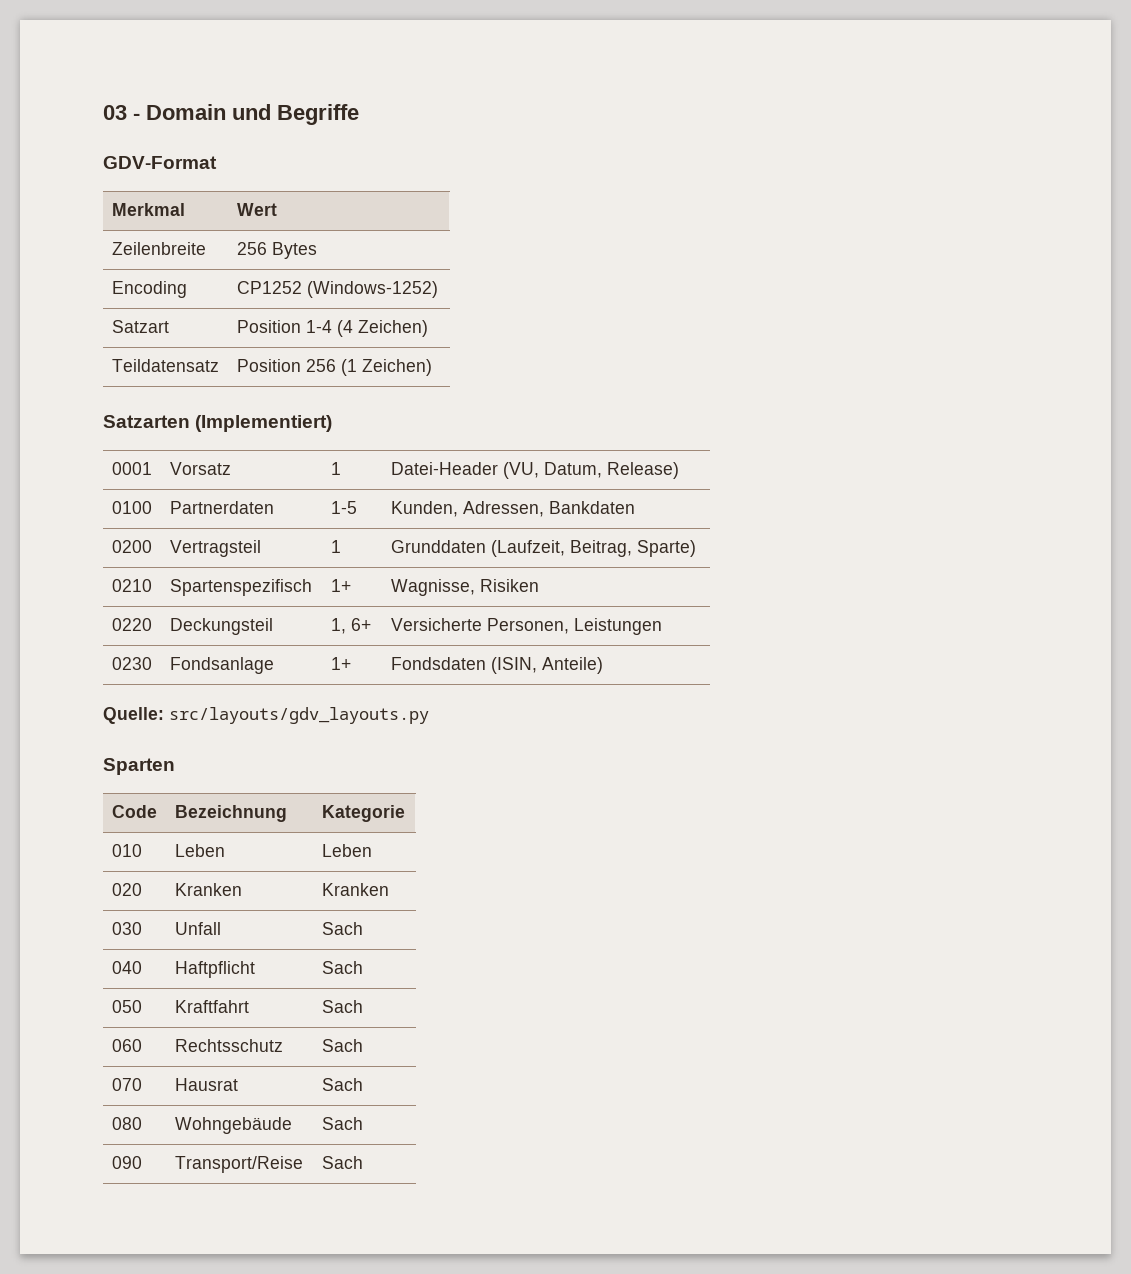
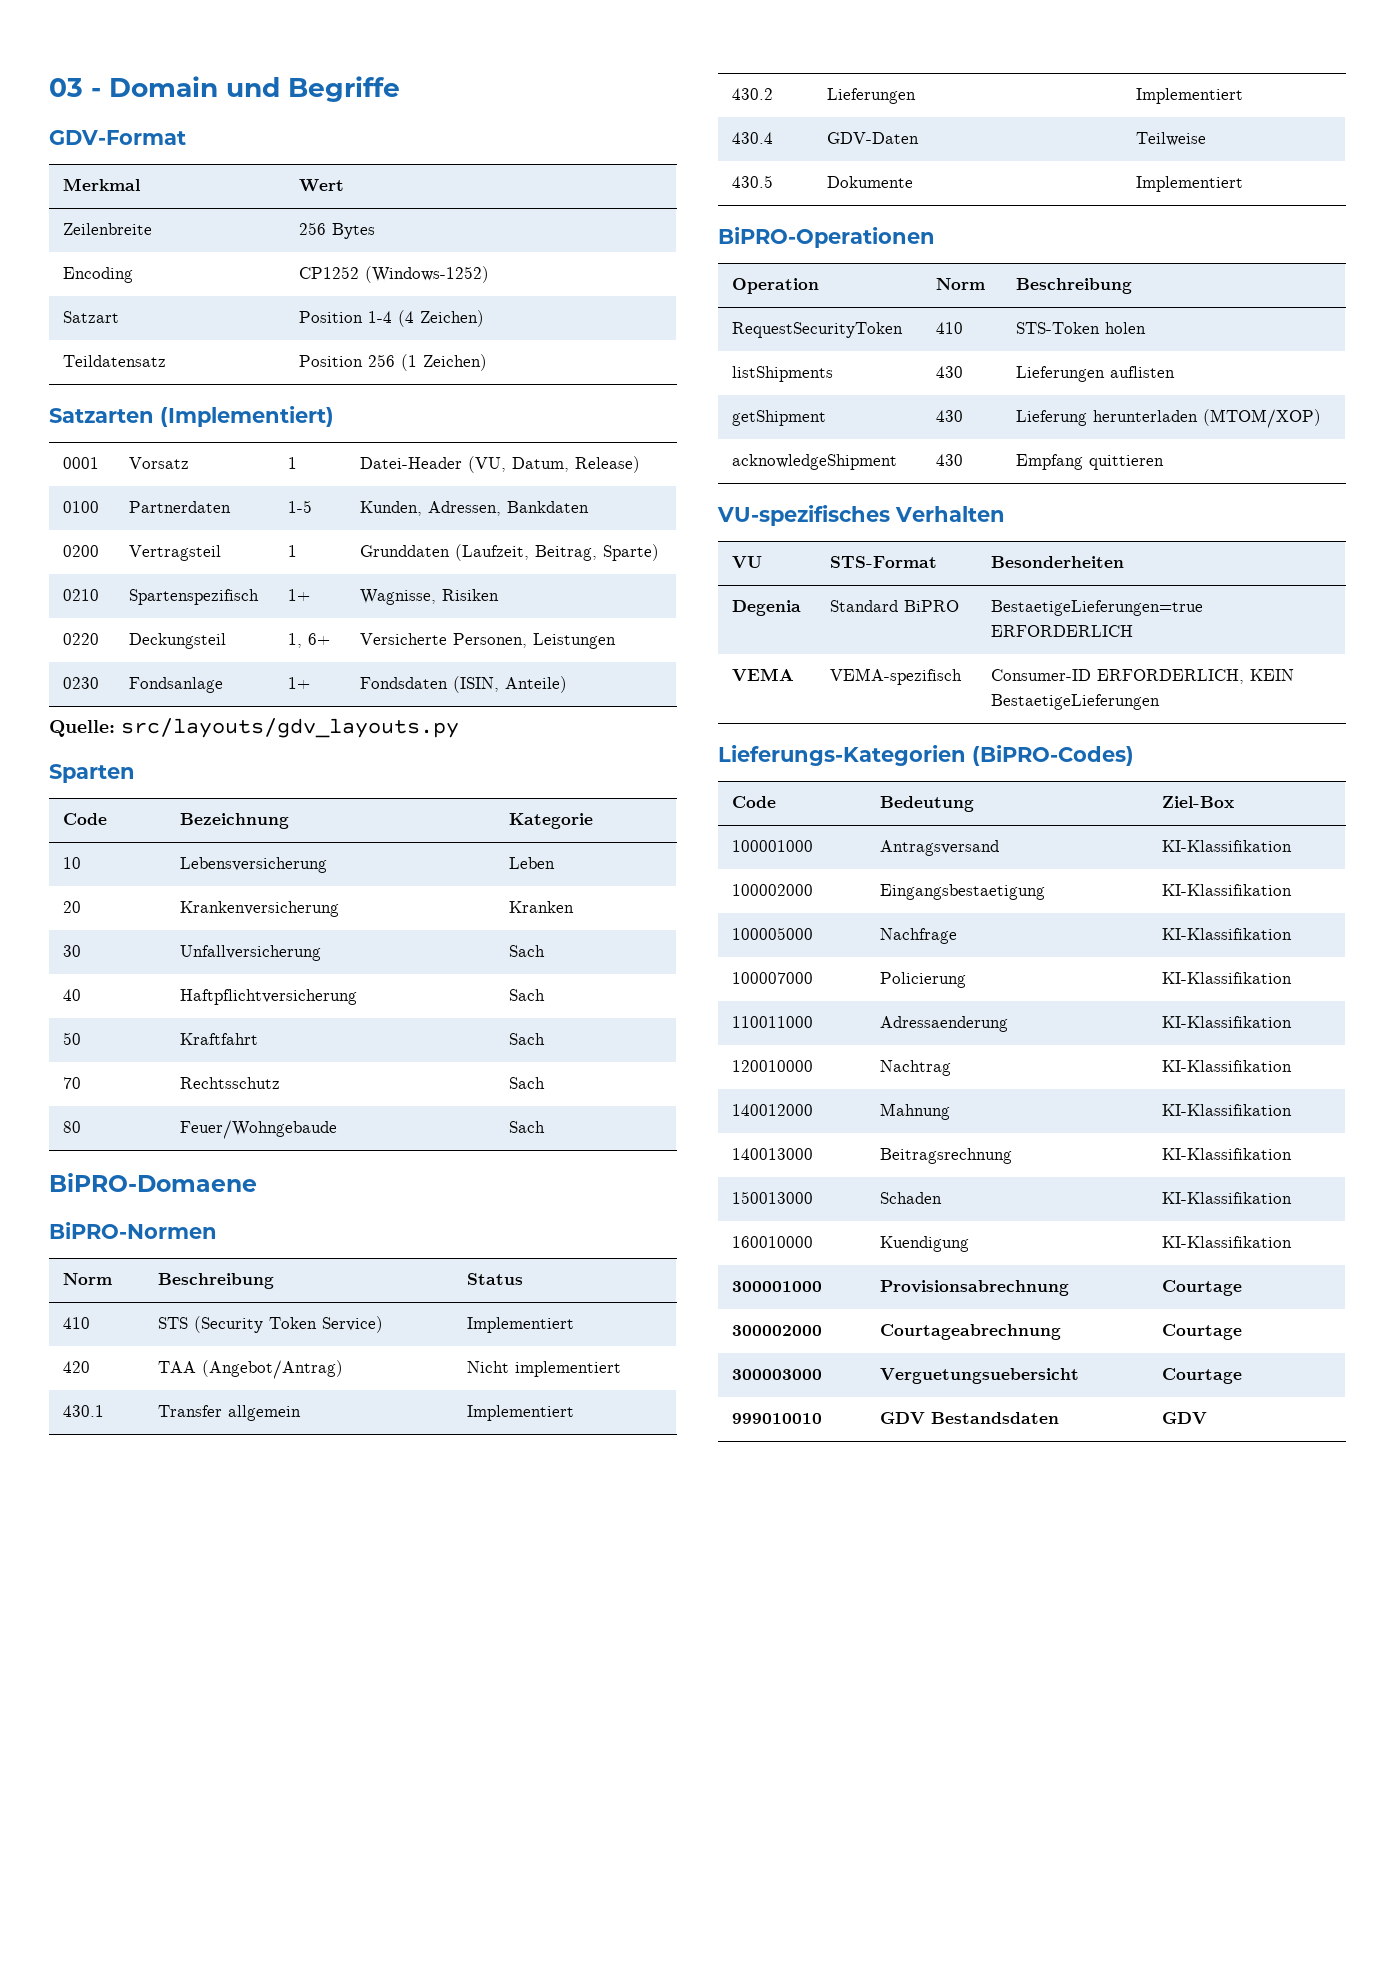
- 010 | Leben | Leben
+ 10 | Lebensversicherung | Leben
- 020 | Kranken | Kranken
+ 20 | Krankenversicherung | Kranken
- 030 | Unfall | Sach
- 040 | Haftpflicht | Sach
- 050 | Kraftfahrt | Sach
+ 30 | Unfallversicherung | Sach
+ 40 | Haftpflichtversicherung | Sach
+ 50 | Kraftfahrt | Sach
- 060 | Rechtsschutz | Sach
+ 70 | Rechtsschutz | Sach
- 070 | Hausrat | Sach
- 080 | Wohngebäude | Sach
- 090 | Transport/Reise | Sach
+ 80 | Feuer/Wohngebaude | Sach
+ BiPRO-Domaene
+ BiPRO-Normen
+ Norm | Beschreibung | Status
+ 410 | STS (Security Token Service) | Implementiert
+ 420 | TAA (Angebot/Antrag) | Nicht implementiert
+ 430.1 | Transfer allgemein | Implementiert
+ 430.2 | Lieferungen | Implementiert
+ 430.4 | GDV-Daten | Teilweise
+ 430.5 | Dokumente | Implementiert
+ BiPRO-Operationen
+ Operation | Norm | Beschreibung
+ RequestSecurityToken | 410 | STS-Token holen
+ listShipments | 430 | Lieferungen auflisten
+ getShipment | 430 | Lieferung herunterladen (MTOM/XOP)
+ acknowledgeShipment | 430 | Empfang quittieren
+ VU-spezifisches Verhalten
+ VU | STS-Format | Besonderheiten
+ Degenia | Standard BiPRO | BestaetigeLieferungen=true ERFORDERLICH
+ VEMA | VEMA-spezifisch | Consumer-ID ERFORDERLICH, KEIN BestaetigeLieferungen
+ Lieferungs-Kategorien (BiPRO-Codes)
+ Code | Bedeutung | Ziel-Box
+ 100001000 | Antragsversand | KI-Klassifikation
+ 100002000 | Eingangsbestaetigung | KI-Klassifikation
+ 100005000 | Nachfrage | KI-Klassifikation
+ 100007000 | Policierung | KI-Klassifikation
+ 110011000 | Adressaenderung | KI-Klassifikation
+ 120010000 | Nachtrag | KI-Klassifikation
+ 140012000 | Mahnung | KI-Klassifikation
+ 140013000 | Beitragsrechnung | KI-Klassifikation
+ 150013000 | Schaden | KI-Klassifikation
+ 160010000 | Kuendigung | KI-Klassifikation
+ 300001000 | Provisionsabrechnung | Courtage
+ 300002000 | Courtageabrechnung | Courtage
+ 300003000 | Verguetungsuebersicht | Courtage
+ 999010010 | GDV Bestandsdaten | GDV

